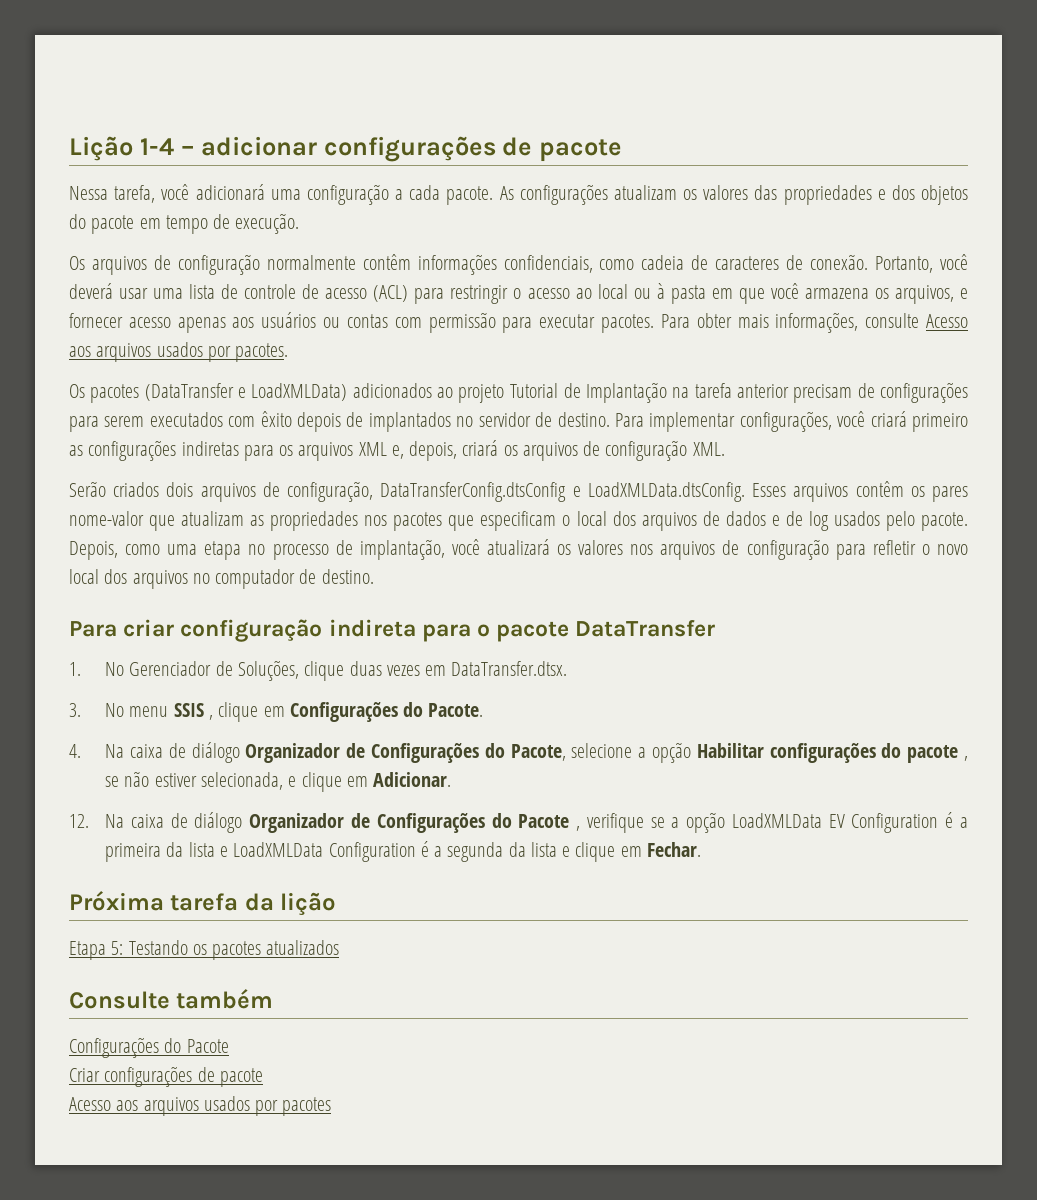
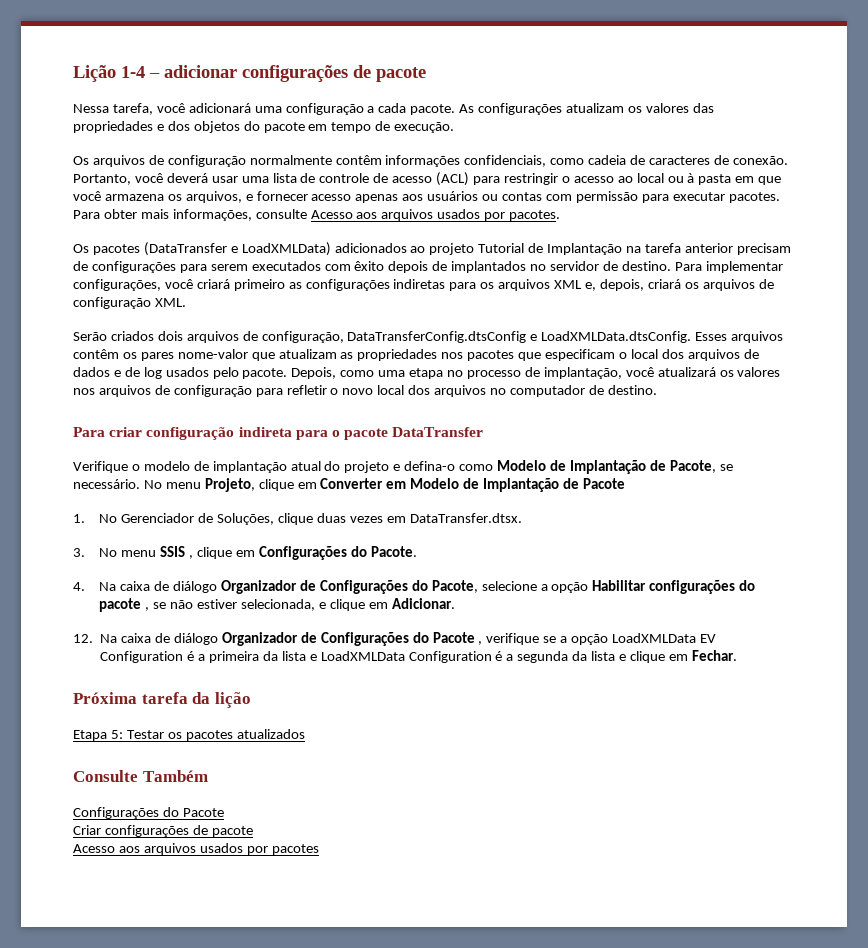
+ Verifique o modelo de implantação atual do projeto e defina-o como Modelo de Implantação de Pacote, se necessário. No menu Projeto, clique em Converter em Modelo de Implantação de Pacote
- Etapa 5: Testando os pacotes atualizados
+ Etapa 5: Testar os pacotes atualizados
- Consulte também
+ Consulte Também

